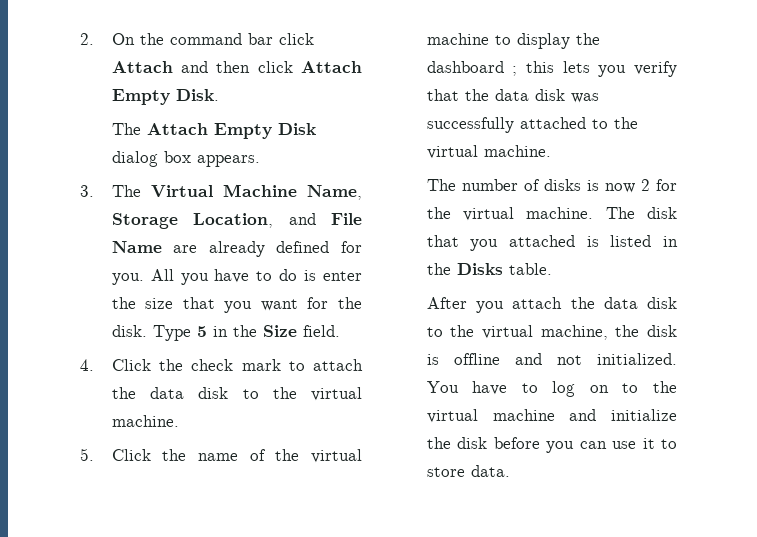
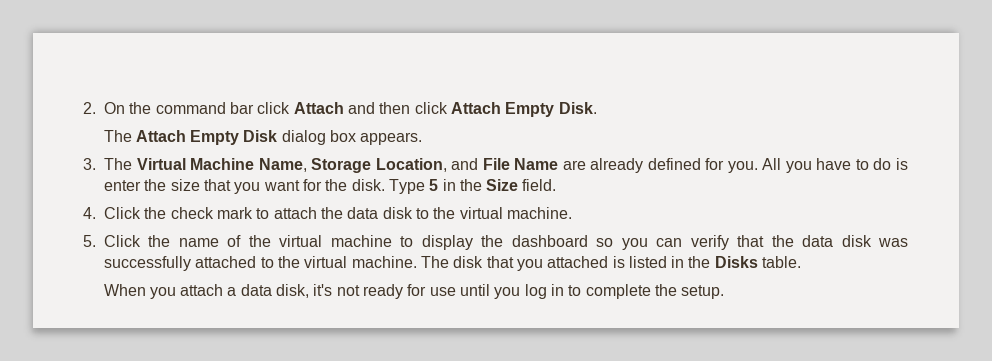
- 5. Click the name of the virtual machine to display the dashboard ; this lets you verify that the data disk was successfully attached to the virtual machine.
- The number of disks is now 2 for the virtual machine.
+ 5. Click the name of the virtual machine to display the dashboard so you can verify that the data disk was successfully attached to the virtual machine.
- After you attach the data disk to the virtual machine, the disk is offline and not initialized. You have to log on to the virtual machine and initialize the disk before you can use it to store data.
+ When you attach a data disk, it's not ready for use until you log in to complete the setup.

